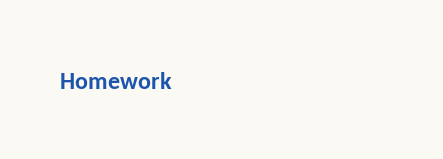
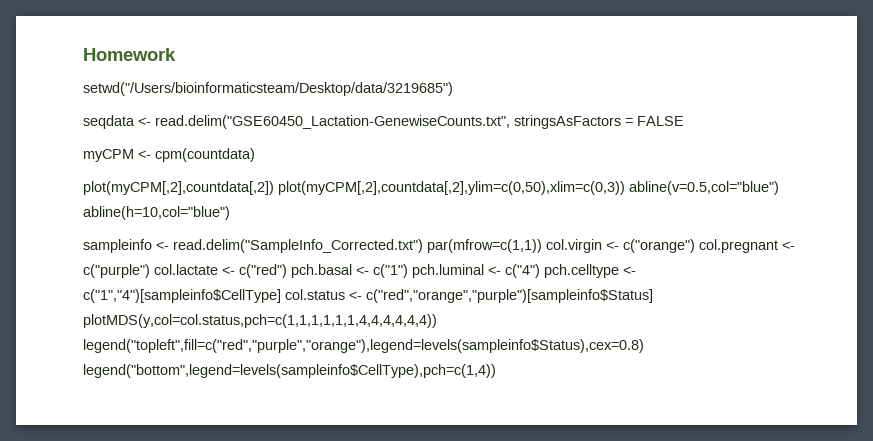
+ setwd("/Users/bioinformaticsteam/Desktop/data/3219685")
+ seqdata <- read.delim("GSE60450_Lactation-GenewiseCounts.txt", stringsAsFactors = FALSE
+ myCPM <- cpm(countdata)
+ plot(myCPM[,2],countdata[,2]) plot(myCPM[,2],countdata[,2],ylim=c(0,50),xlim=c(0,3)) abline(v=0.5,col="blue") abline(h=10,col="blue")
+ sampleinfo <- read.delim("SampleInfo_Corrected.txt") par(mfrow=c(1,1)) col.virgin <- c("orange") col.pregnant <- c("purple") col.lactate <- c("red") pch.basal <- c("1") pch.luminal <- c("4") pch.celltype <- c("1","4")[sampleinfo$CellType] col.status <- c("red","orange","purple")[sampleinfo$Status] plotMDS(y,col=col.status,pch=c(1,1,1,1,1,1,4,4,4,4,4,4)) legend("topleft",fill=c("red","purple","orange"),legend=levels(sampleinfo$Status),cex=0.8) legend("bottom",legend=levels(sampleinfo$CellType),pch=c(1,4))

